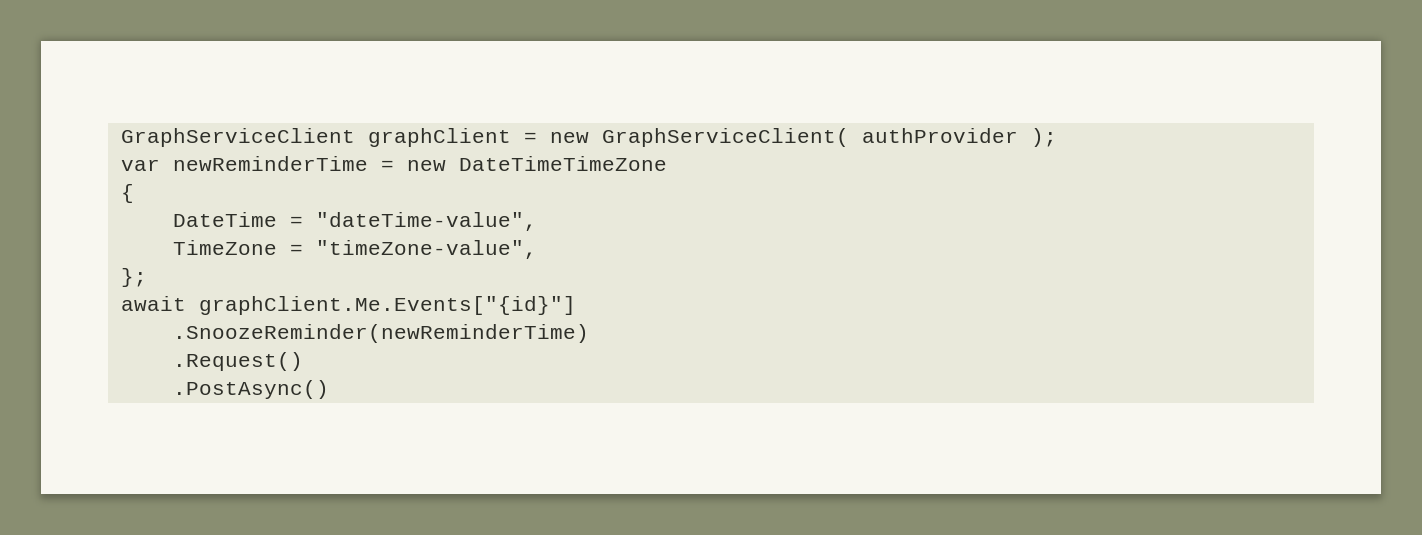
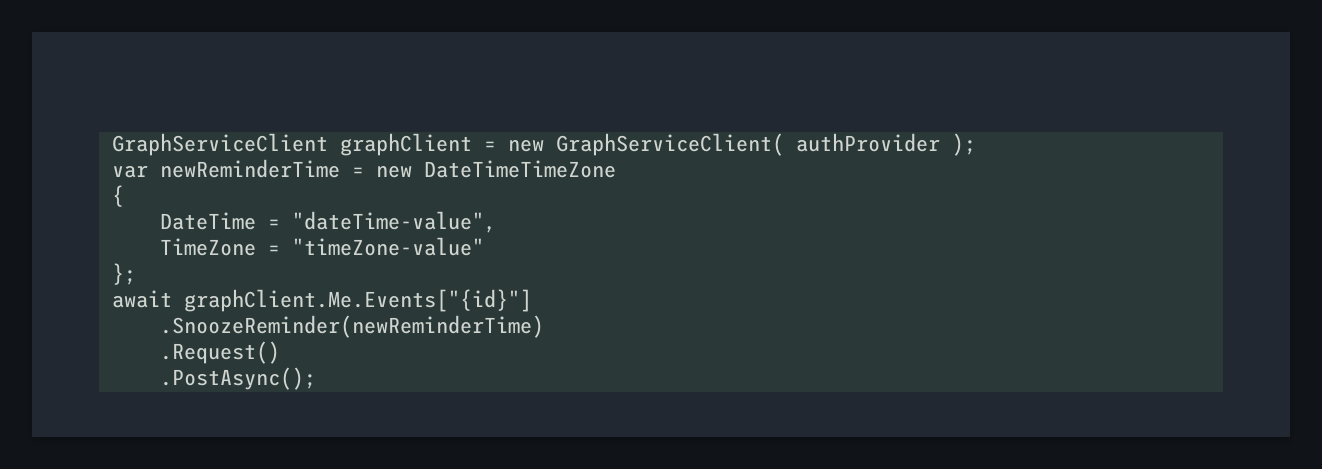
- TimeZone = "timeZone-value",
+ TimeZone = "timeZone-value"
- .PostAsync()
+ .PostAsync();

